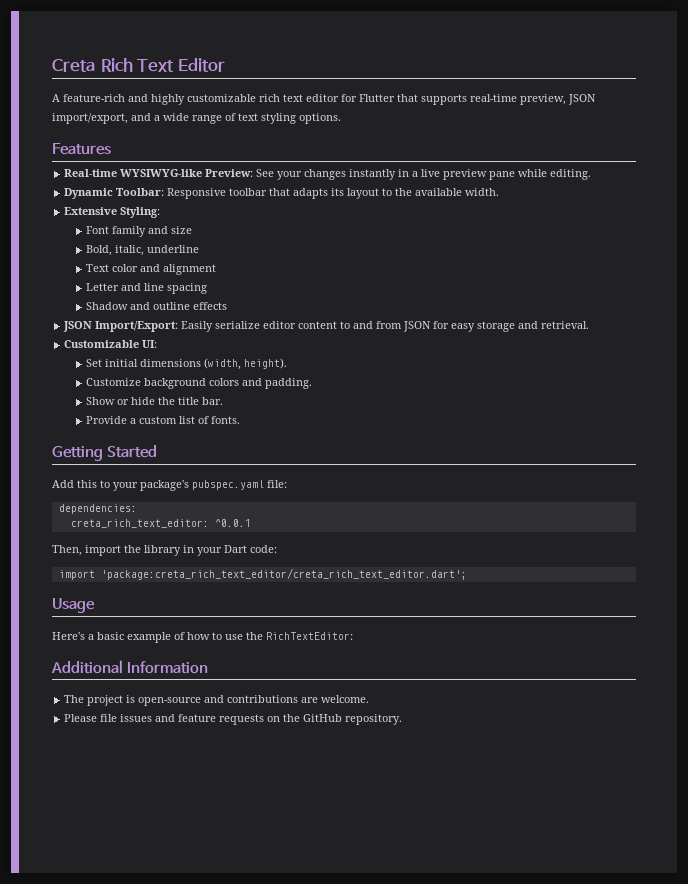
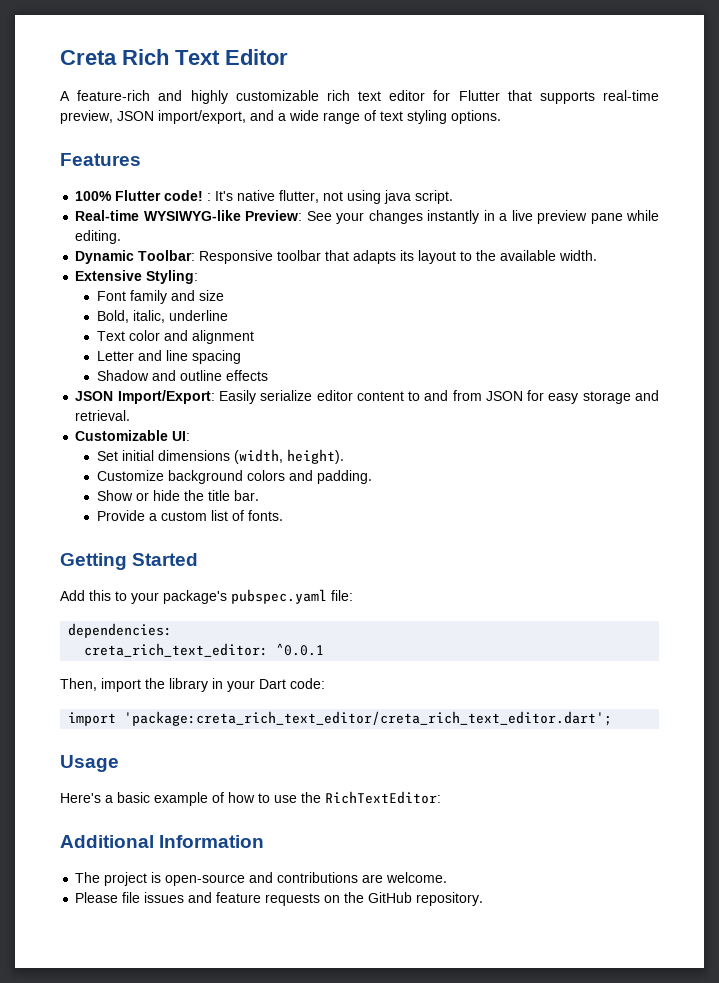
+ 100% Flutter code! : It's native flutter, not using java script.

